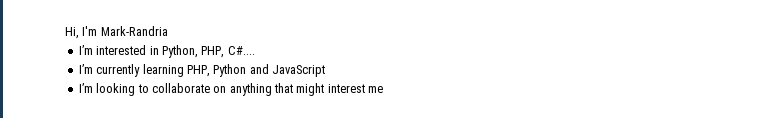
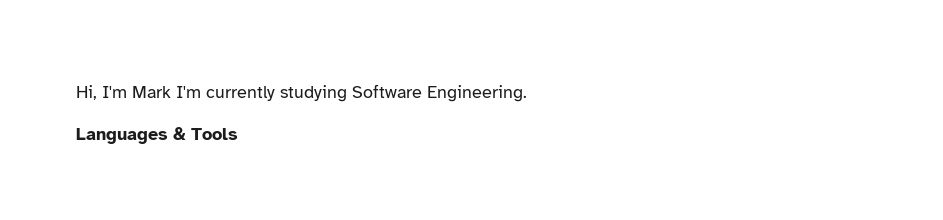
- Hi, I'm Mark-Randria
- I’m interested in Python, PHP, C#....
- I’m currently learning PHP, Python and JavaScript
- I’m looking to collaborate on anything that might interest me
+ Hi, I'm Mark I'm currently studying Software Engineering.
+ Languages & Tools

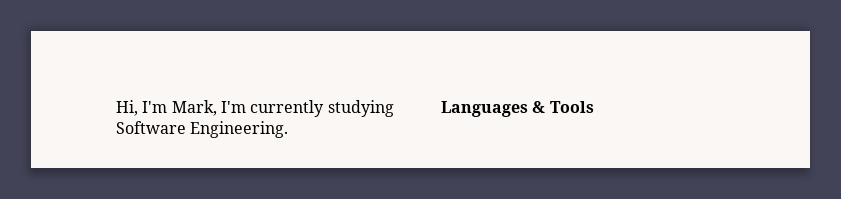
- Hi, I'm Mark I'm currently studying Software Engineering.
+ Hi, I'm Mark, I'm currently studying Software Engineering.

